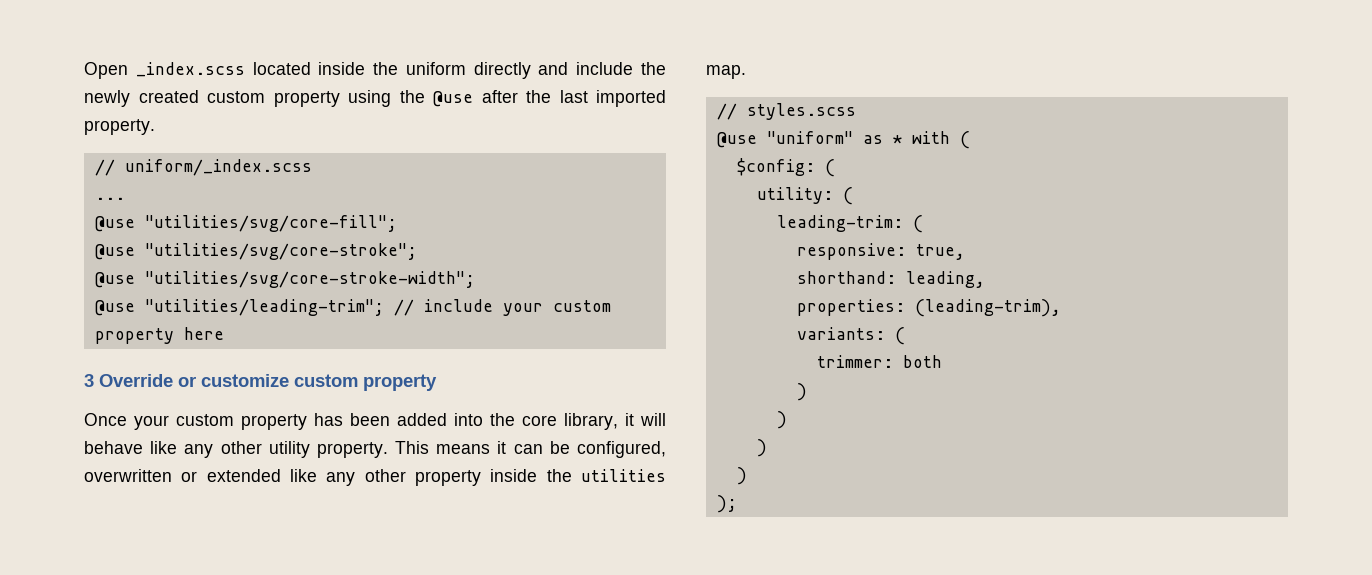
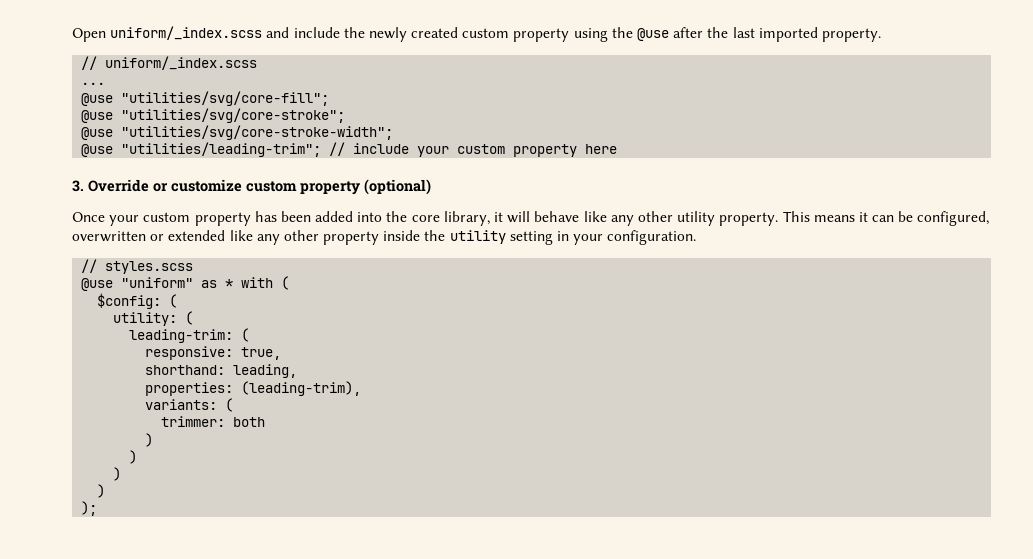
- Open _index.scss located inside the uniform directly and include the newly created custom property using the @use after the last imported property.
+ Open uniform/_index.scss and include the newly created custom property using the @use after the last imported property.
- 3 Override or customize custom property
+ 3. Override or customize custom property (optional)
- This means it can be configured, overwritten or extended like any other property inside the utilities map.
+ This means it can be configured, overwritten or extended like any other property inside the utility setting in your configuration.

